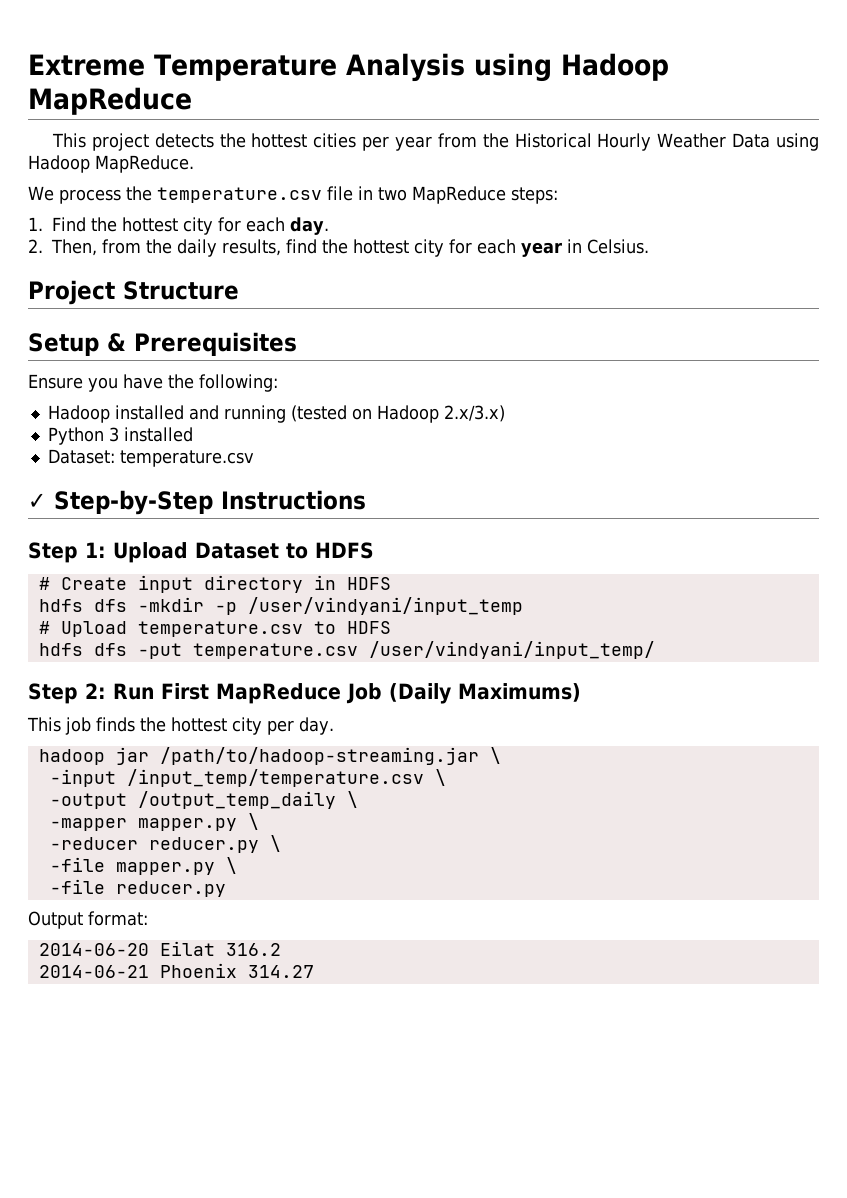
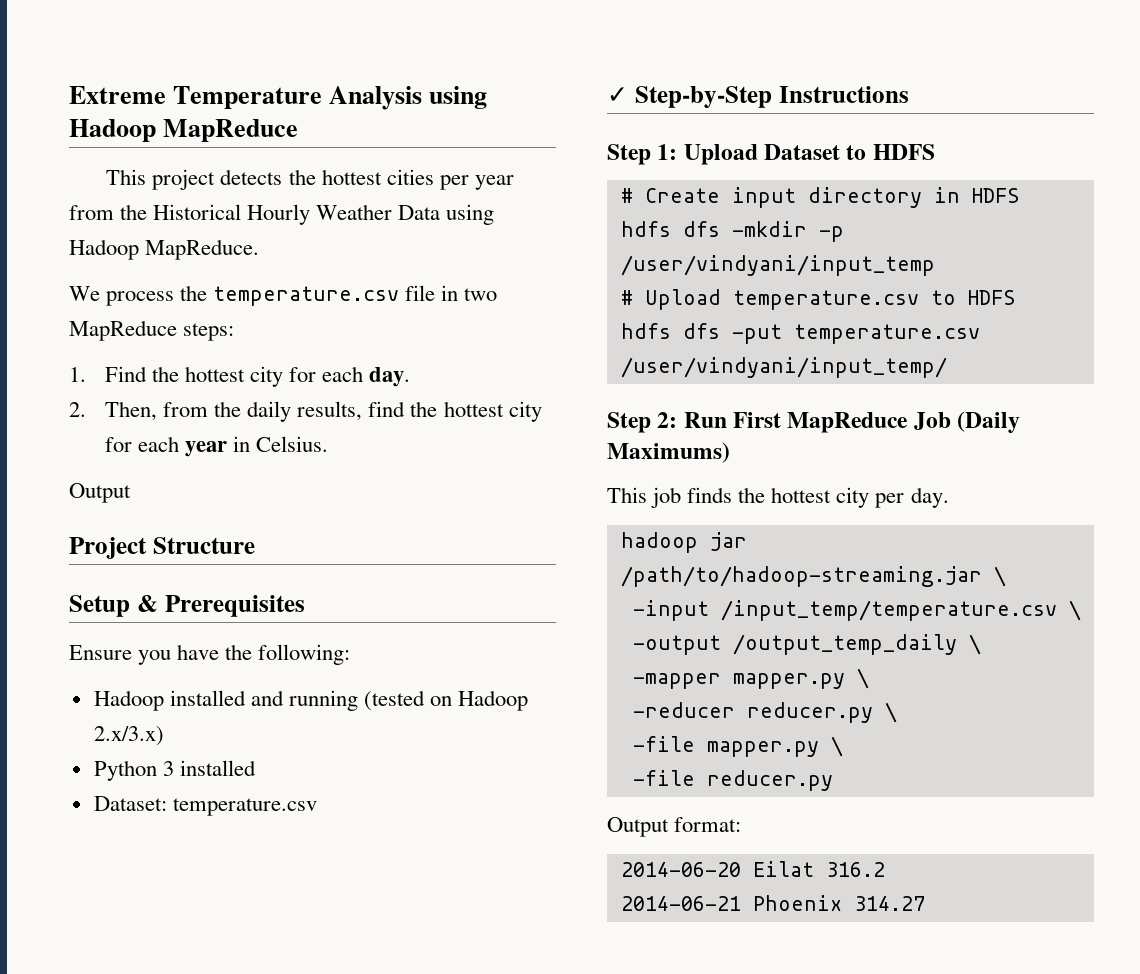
  2. Then, from the daily results, find the hottest city for each year in Celsius.
+ Output

